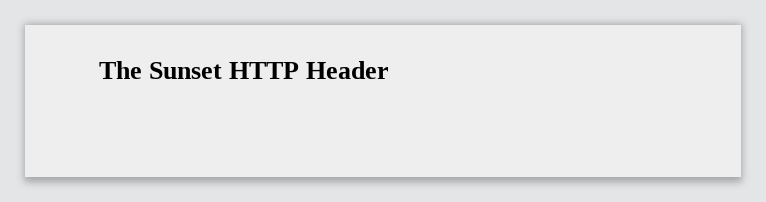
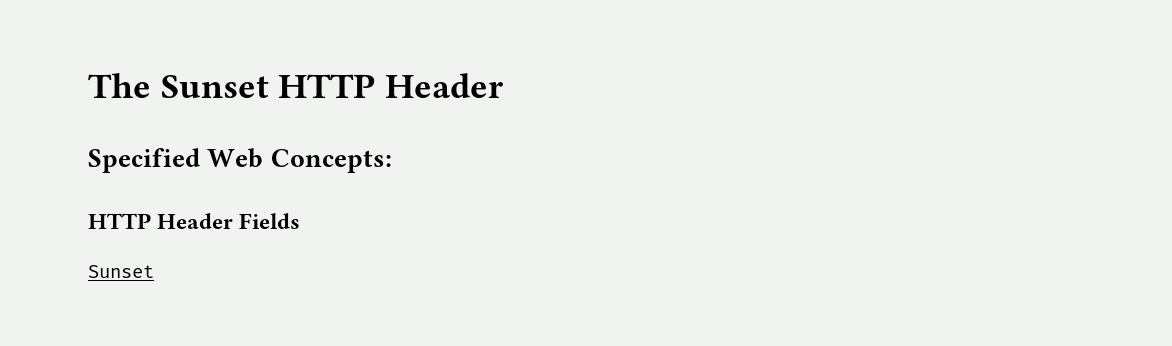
+ Specified Web Concepts:
+ HTTP Header Fields
+ Sunset

